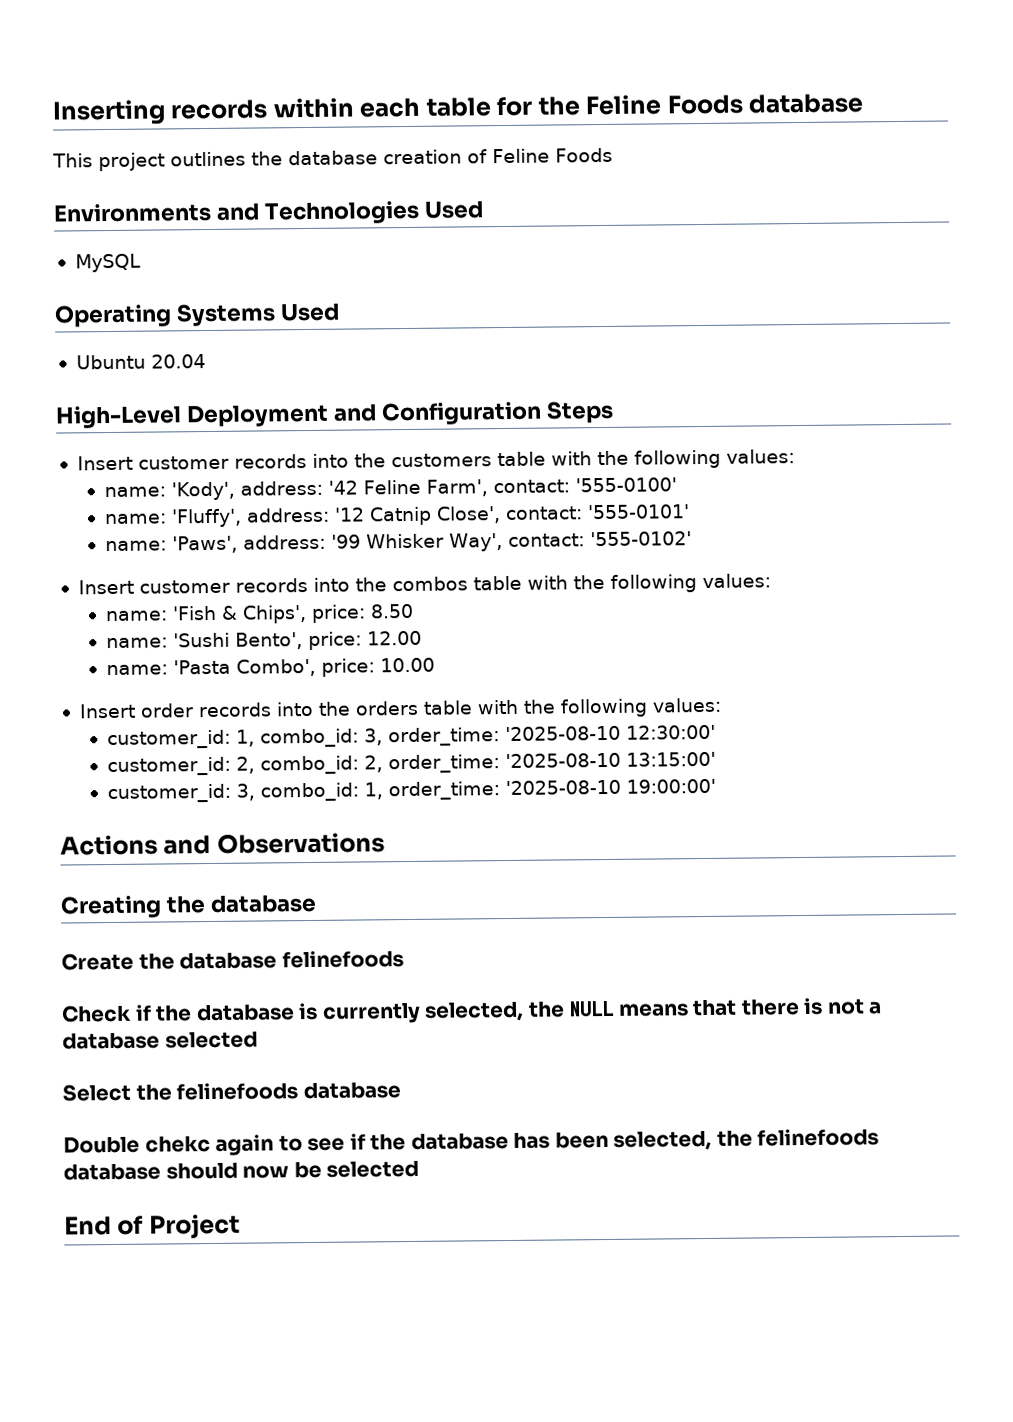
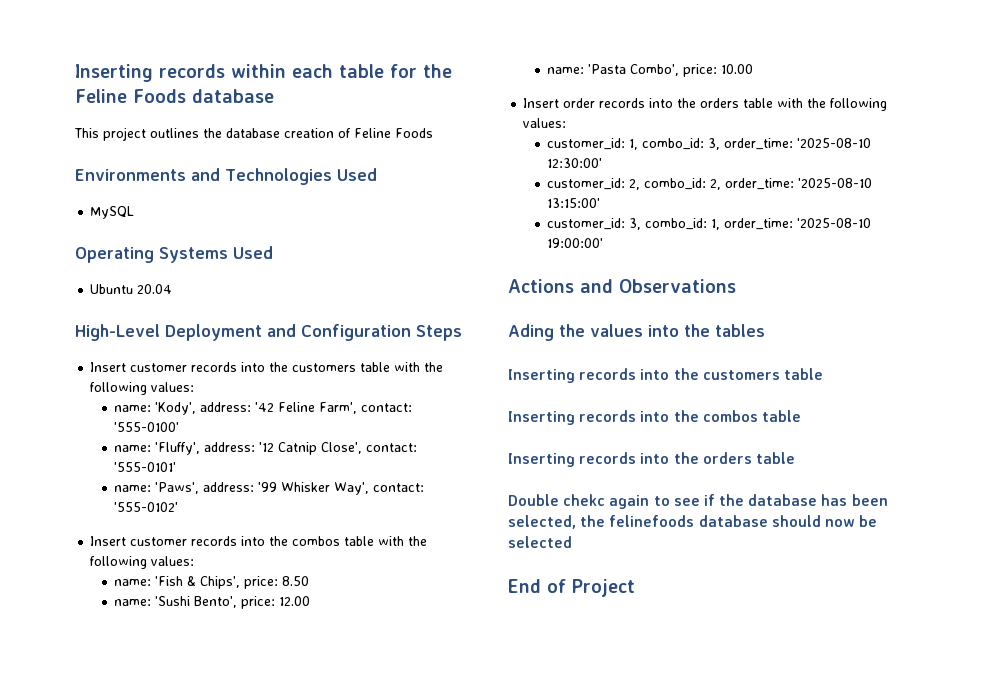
- Creating the database
- Create the database felinefoods
- Check if the database is currently selected, the NULL means that there is not a database selected
- Select the felinefoods database
+ Ading the values into the tables
+ Inserting records into the customers table
+ Inserting records into the combos table
+ Inserting records into the orders table

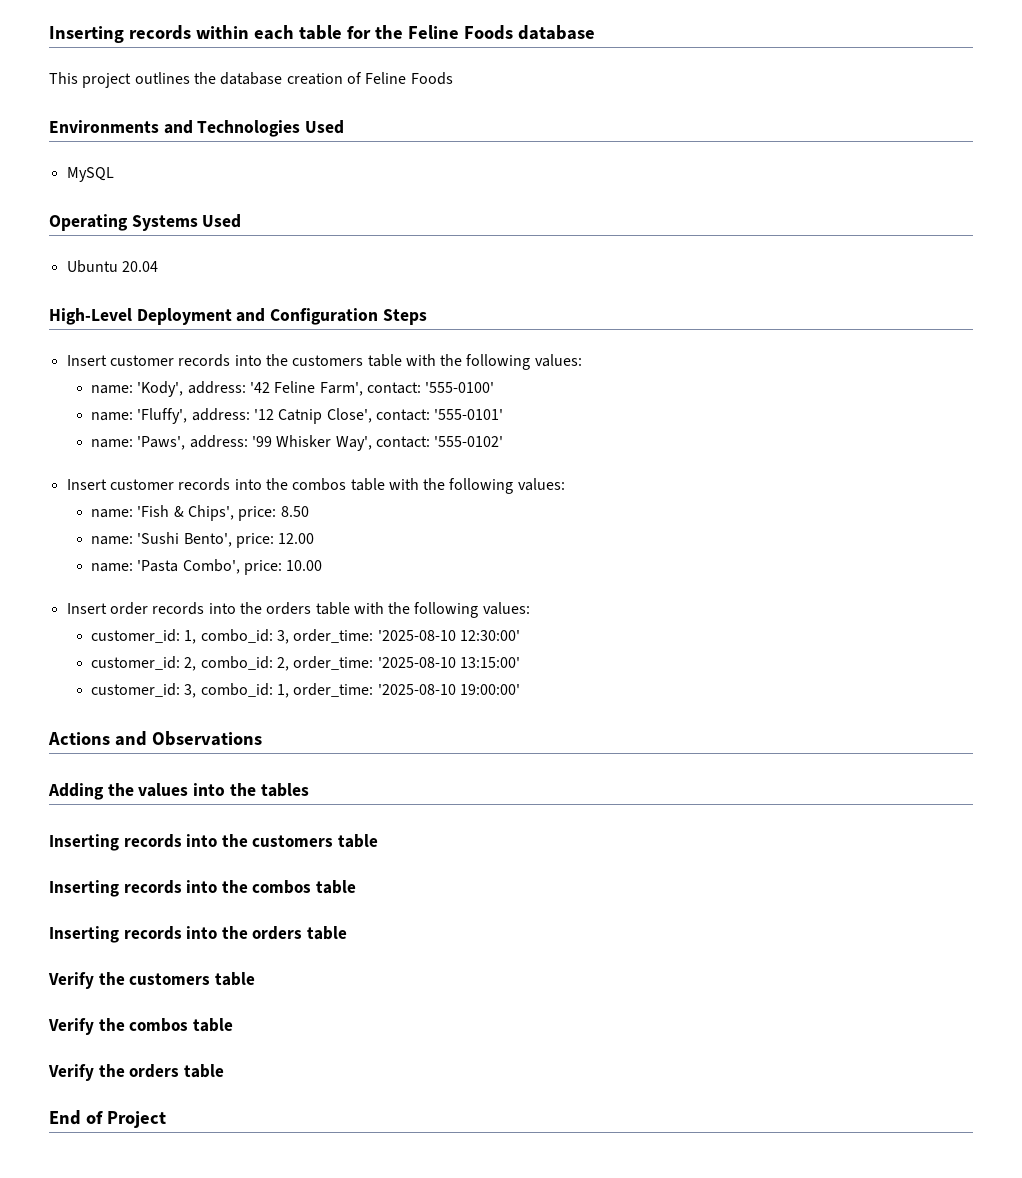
- Ading the values into the tables
+ Adding the values into the tables
- Double chekc again to see if the database has been selected, the felinefoods database should now be selected
+ Verify the customers table
+ Verify the combos table
+ Verify the orders table

